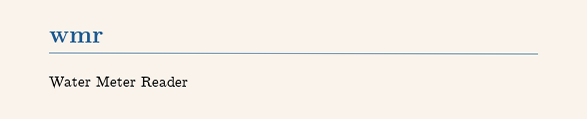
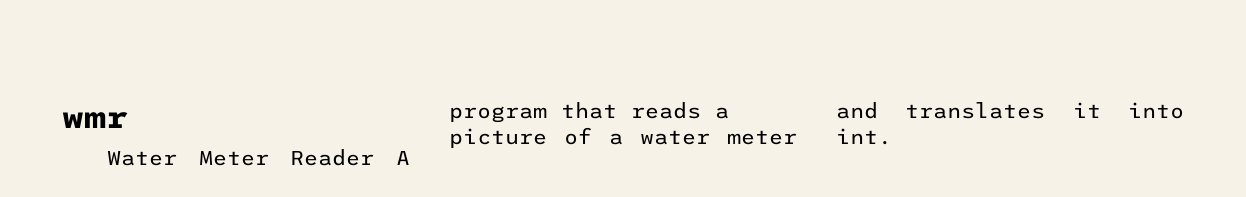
- Water Meter Reader
+ Water Meter Reader A program that reads a picture of a water meter and translates it into int.

